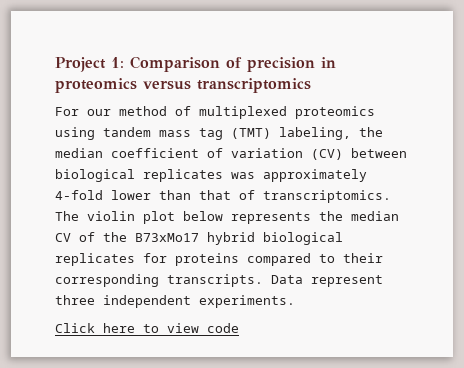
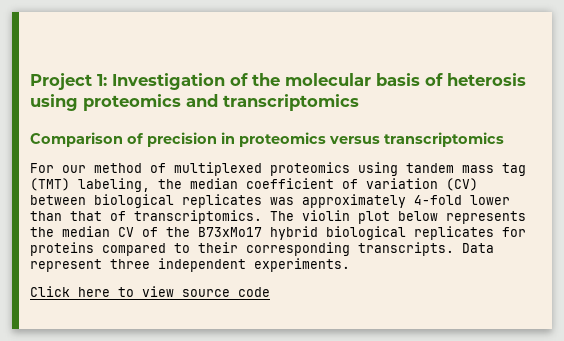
- Project 1: Comparison of precision in proteomics versus transcriptomics
+ Project 1: Investigation of the molecular basis of heterosis using proteomics and transcriptomics
+ Comparison of precision in proteomics versus transcriptomics
- Click here to view code
+ Click here to view source code

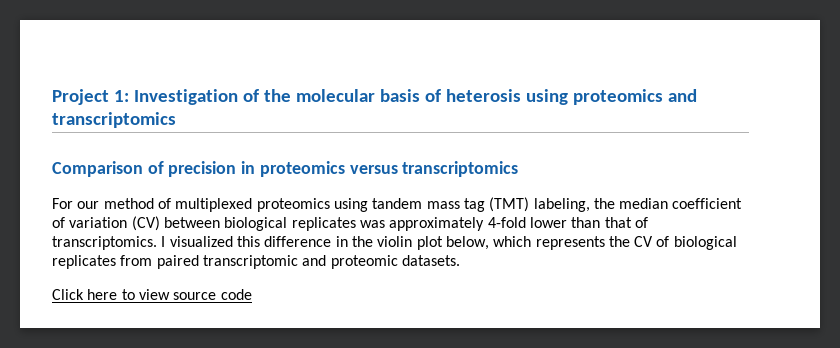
- The violin plot below represents the median CV of the B73xMo17 hybrid biological replicates for proteins compared to their corresponding transcripts. Data represent three independent experiments.
+ I visualized this difference in the violin plot below, which represents the CV of biological replicates from paired transcriptomic and proteomic datasets.

